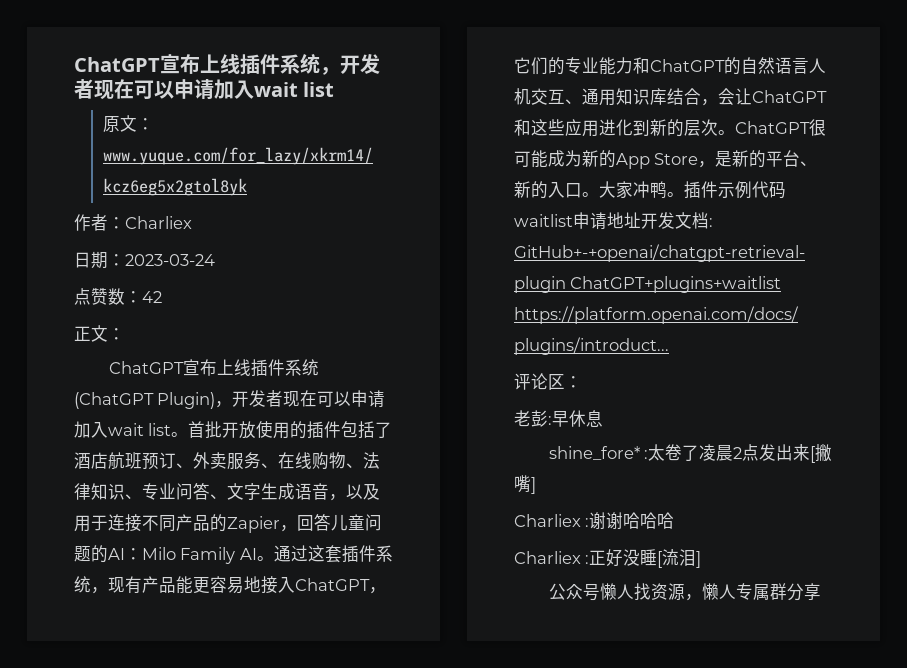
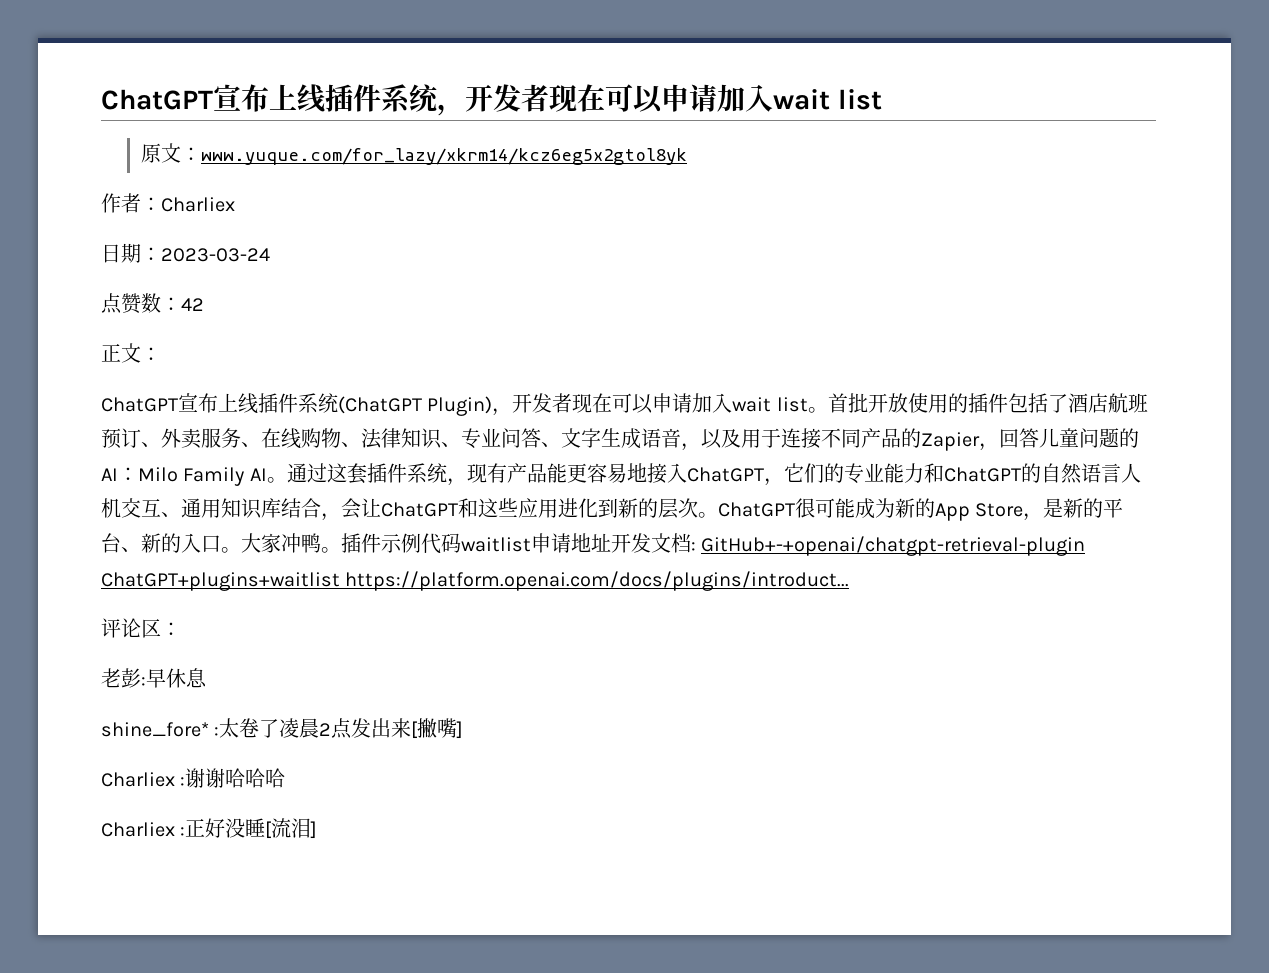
- 公众号懒人找资源，懒人专属群分享

